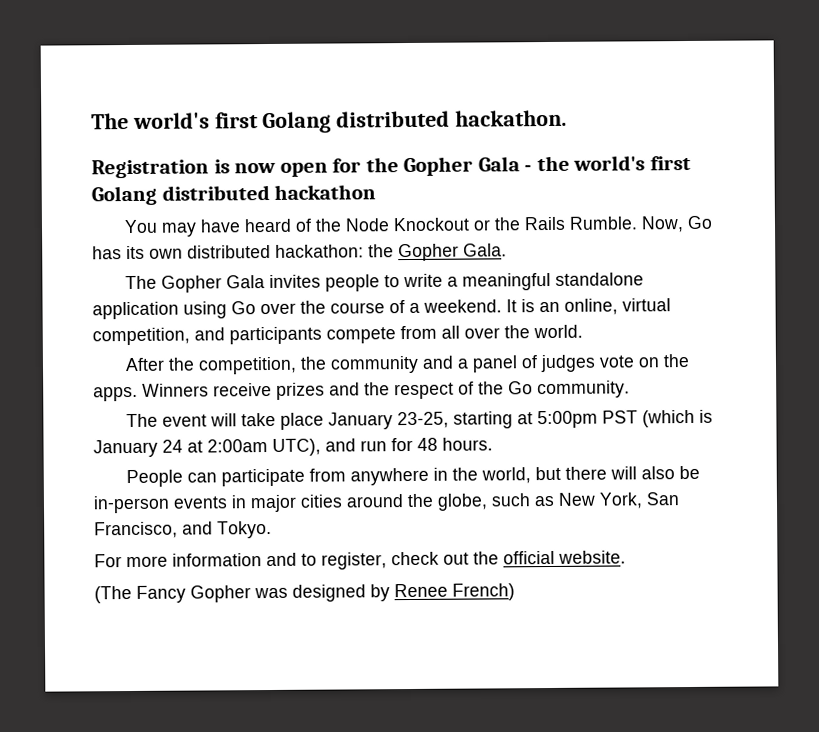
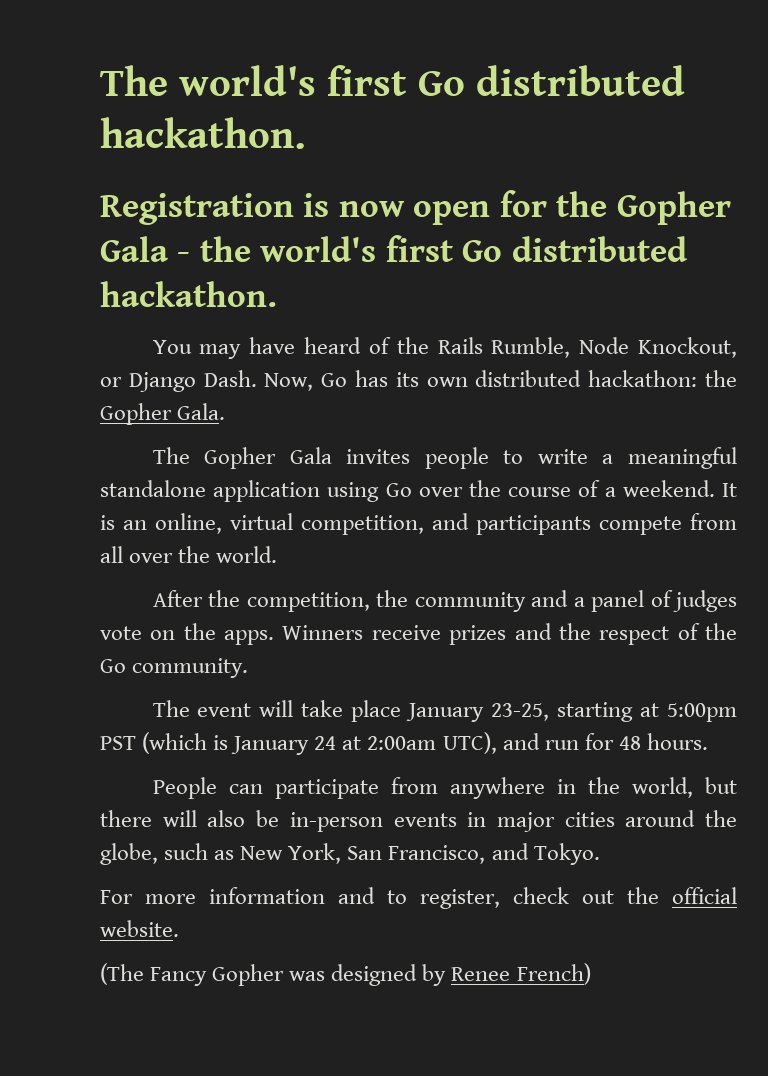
- The world's first Golang distributed hackathon.
+ The world's first Go distributed hackathon.
- Registration is now open for the Gopher Gala - the world's first Golang distributed hackathon
+ Registration is now open for the Gopher Gala - the world's first Go distributed hackathon.
- You may have heard of the Node Knockout or the Rails Rumble.
+ You may have heard of the Rails Rumble, Node Knockout, or Django Dash.

